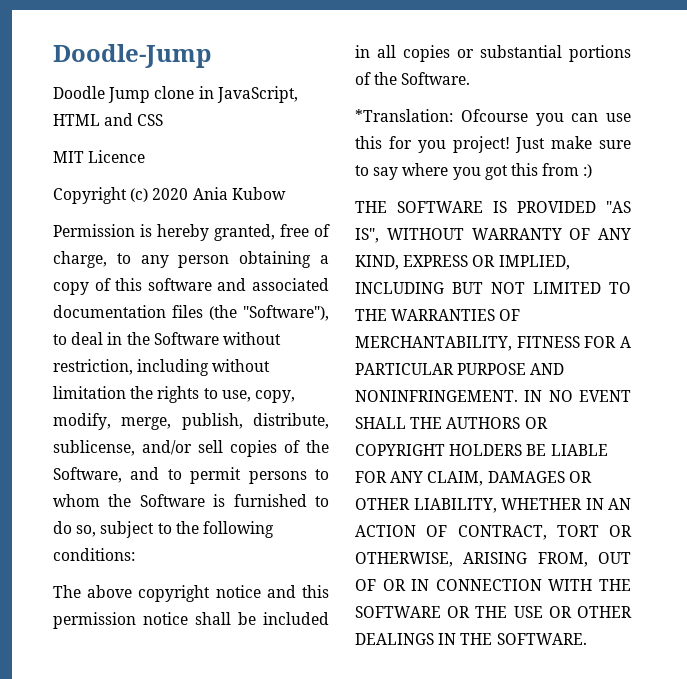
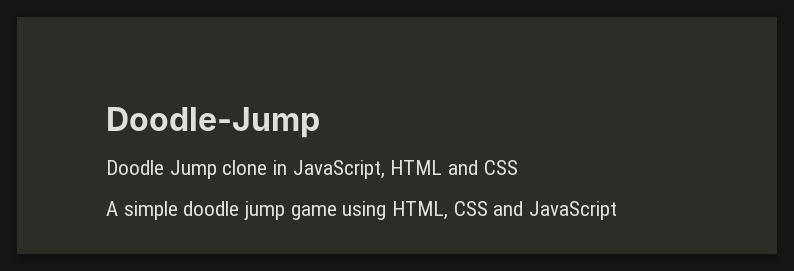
- MIT Licence
- Copyright (c) 2020 Ania Kubow
- Permission is hereby granted, free of charge, to any person obtaining a copy of this software and associated documentation files (the "Software"), to deal in the Software without restriction, including without limitation the rights to use, copy, modify, merge, publish, distribute, sublicense, and/or sell copies of the Software, and to permit persons to whom the Software is furnished to do so, subject to the following conditions:
- The above copyright notice and this permission notice shall be included in all copies or substantial portions of the Software.
- *Translation: Ofcourse you can use this for you project! Just make sure to say where you got this from :)
- THE SOFTWARE IS PROVIDED "AS IS", WITHOUT WARRANTY OF ANY KIND, EXPRESS OR IMPLIED, INCLUDING BUT NOT LIMITED TO THE WARRANTIES OF MERCHANTABILITY, FITNESS FOR A PARTICULAR PURPOSE AND NONINFRINGEMENT. IN NO EVENT SHALL THE AUTHORS OR COPYRIGHT HOLDERS BE LIABLE FOR ANY CLAIM, DAMAGES OR OTHER LIABILITY, WHETHER IN AN ACTION OF CONTRACT, TORT OR OTHERWISE, ARISING FROM, OUT OF OR IN CONNECTION WITH THE SOFTWARE OR THE USE OR OTHER DEALINGS IN THE SOFTWARE.
+ A simple doodle jump game using HTML, CSS and JavaScript

